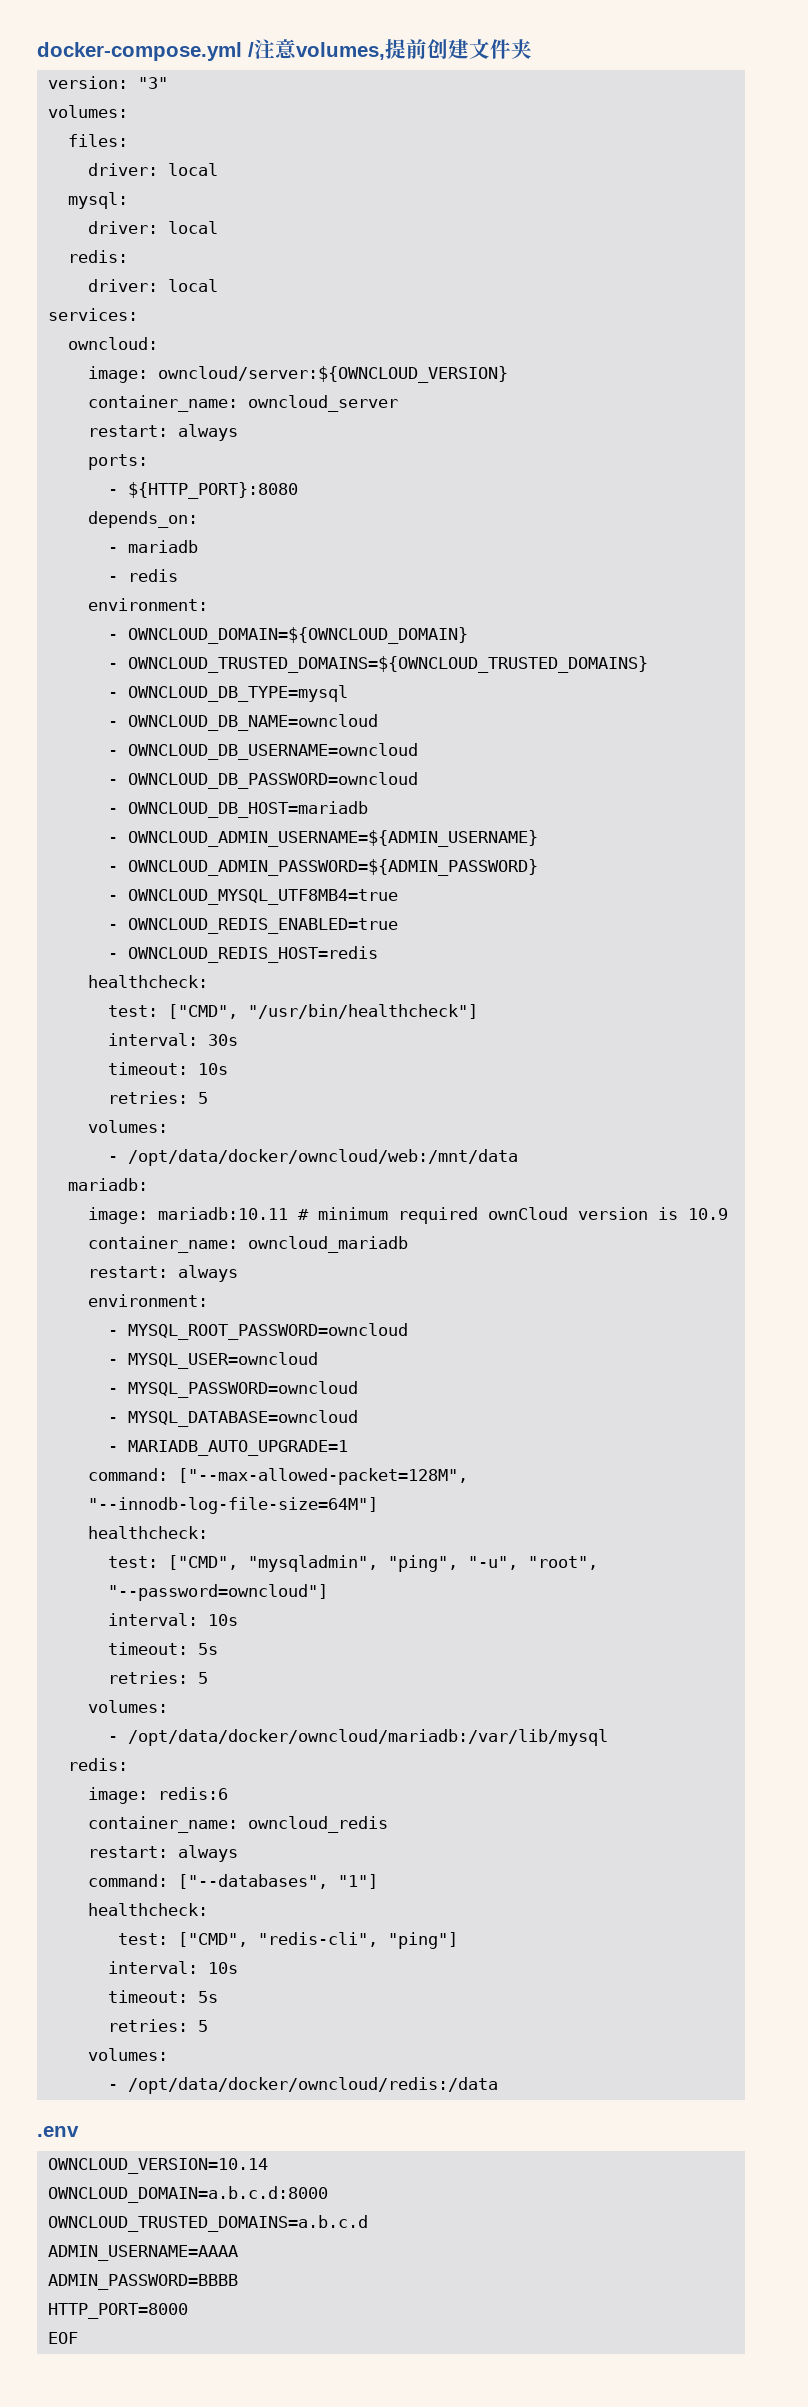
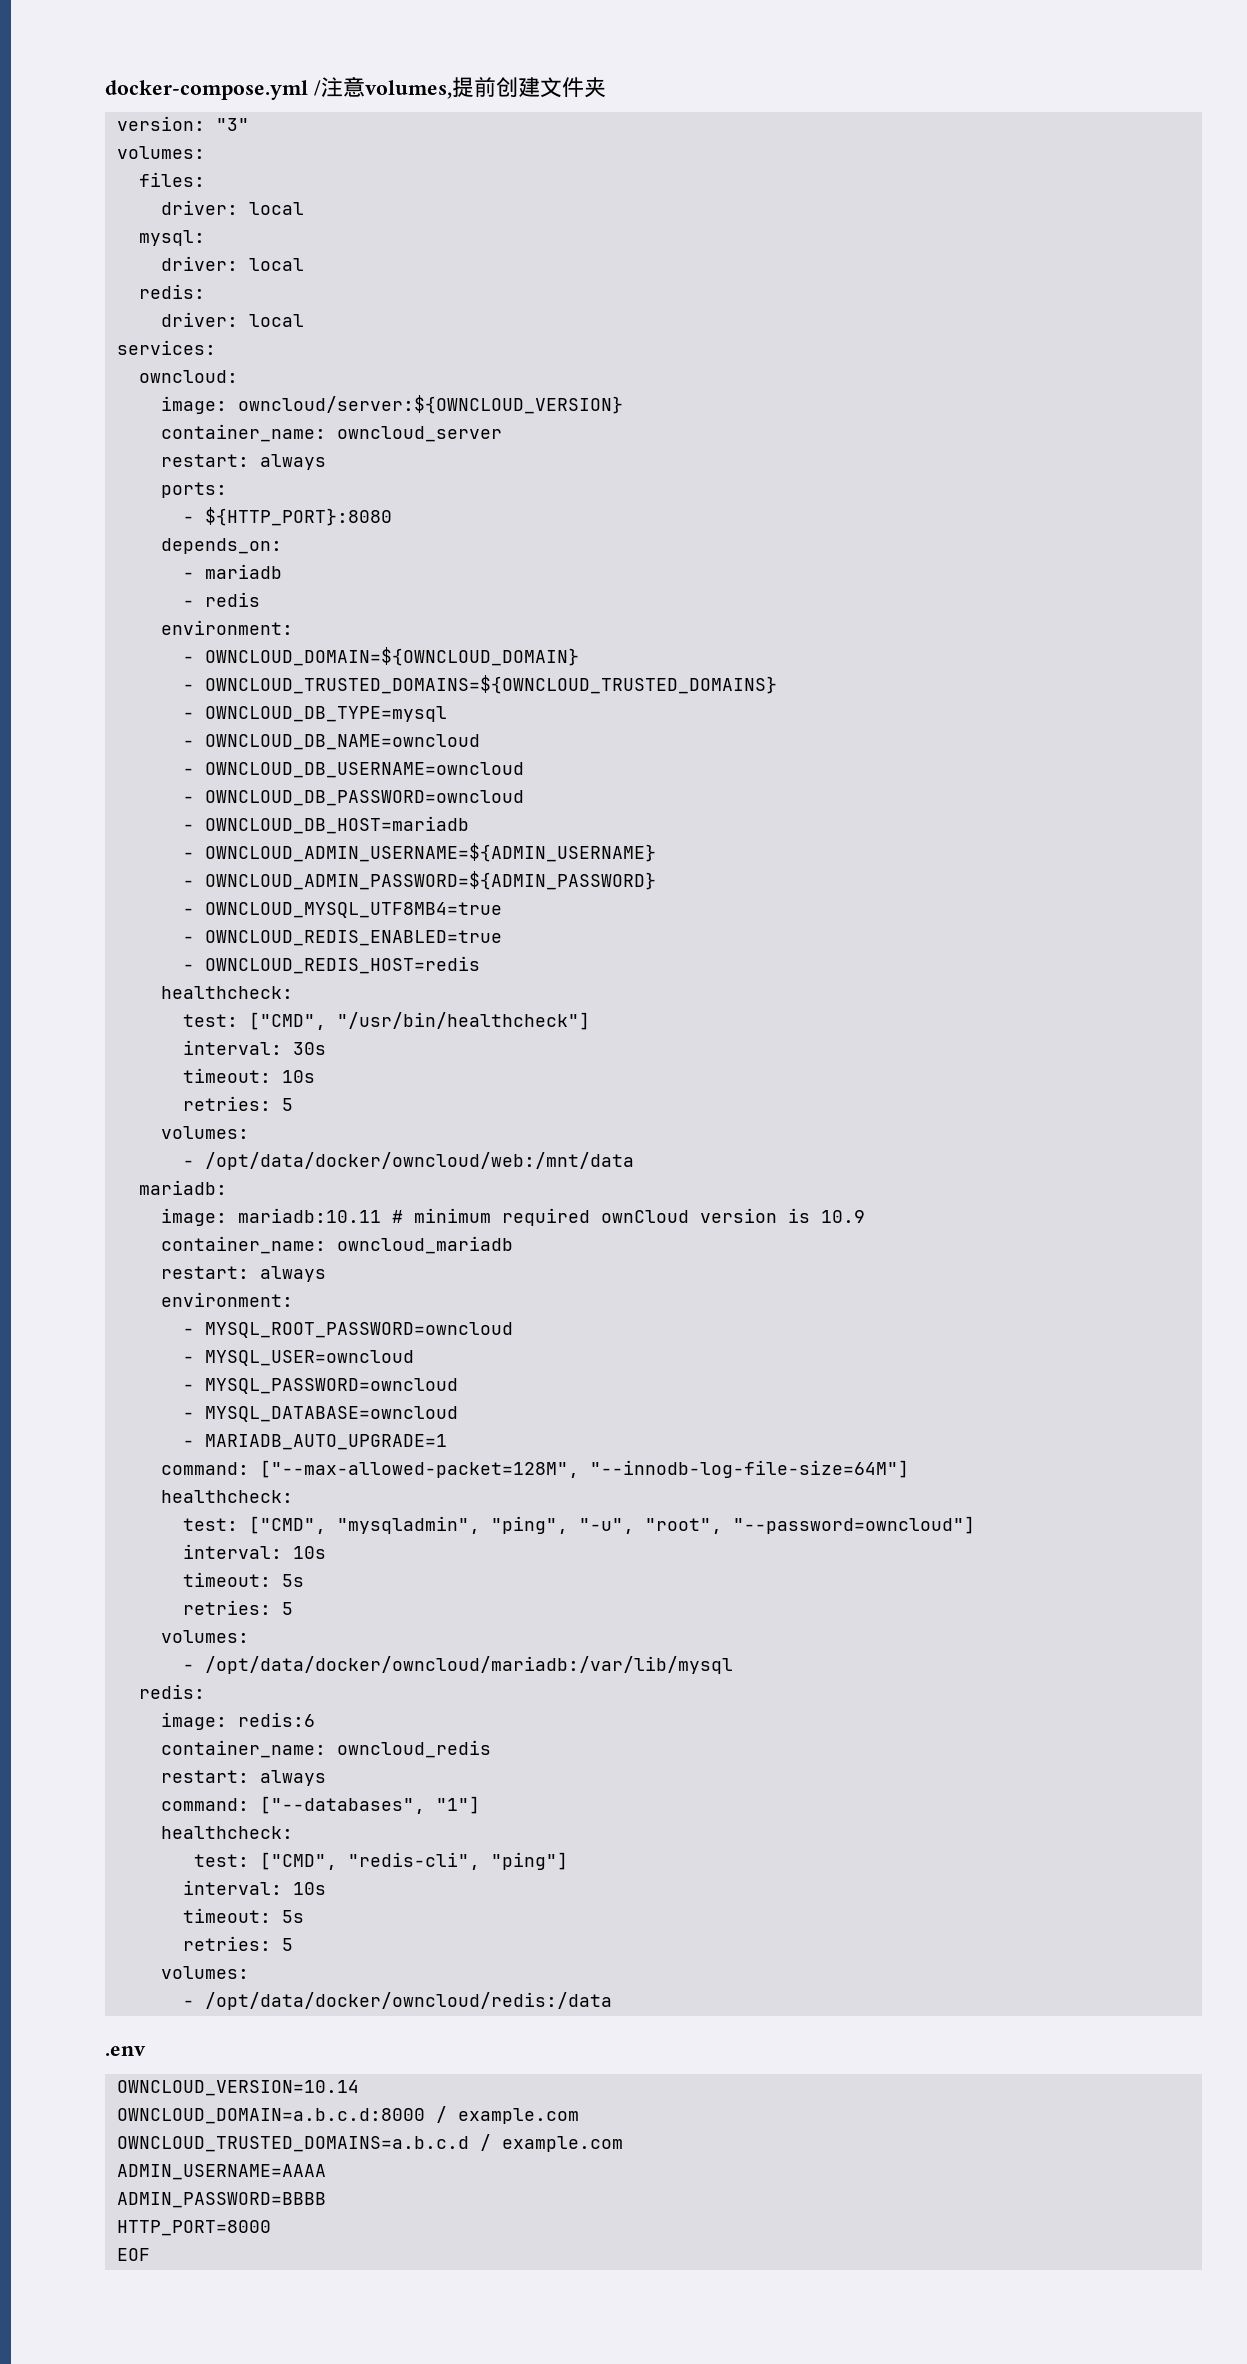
- OWNCLOUD_DOMAIN=a.b.c.d:8000
+ OWNCLOUD_DOMAIN=a.b.c.d:8000 / example.com
- OWNCLOUD_TRUSTED_DOMAINS=a.b.c.d
+ OWNCLOUD_TRUSTED_DOMAINS=a.b.c.d / example.com

